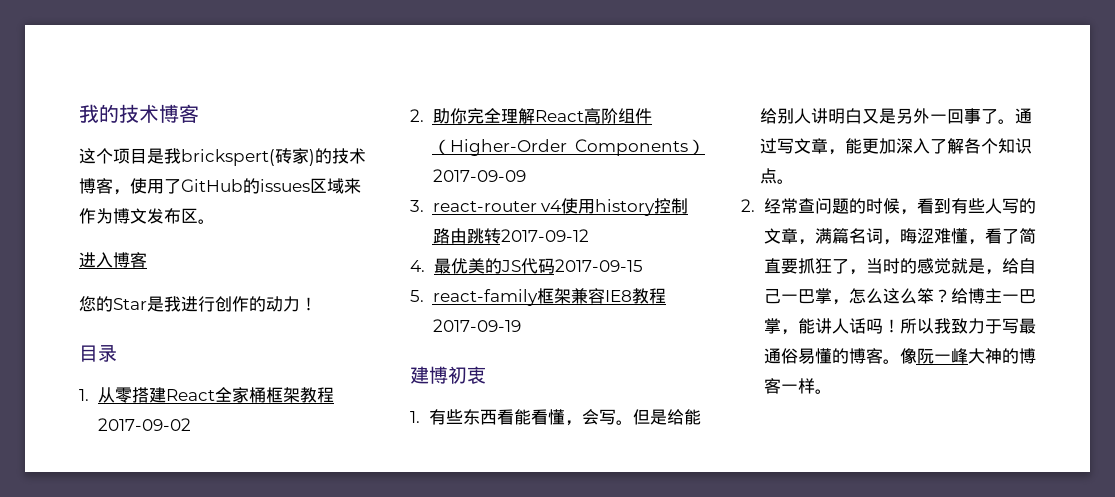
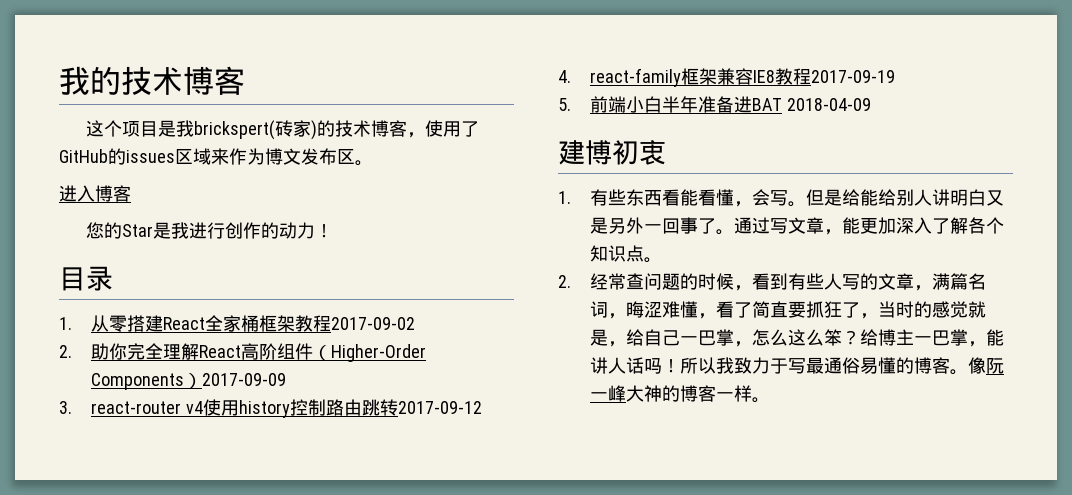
- 4.最优美的JS代码2017-09-15
- 5. react-family框架兼容IE8教程2017-09-19
+ 4. react-family框架兼容IE8教程2017-09-19
+ 5.前端小白半年准备进BAT 2018-04-09

